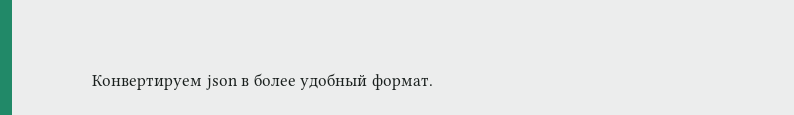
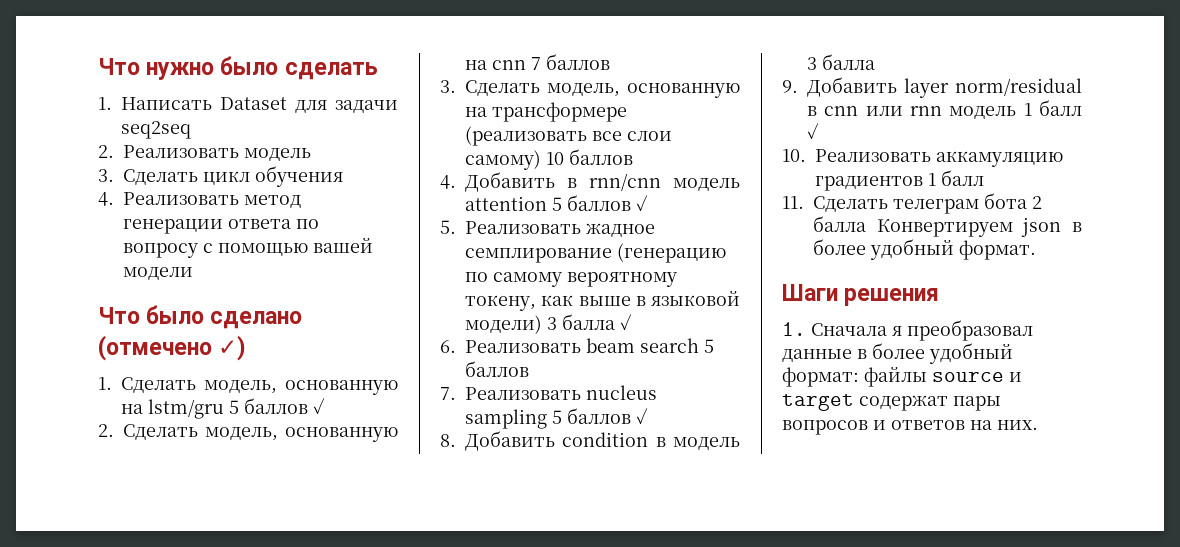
- Конвертируем json в более удобный формат.
+ Что нужно было сделать
+ 1. Написать Dataset для задачи seq2seq
+ 2. Реализовать модель
+ 3. Сделать цикл обучения
+ 4. Реализовать метод генерации ответа по вопросу с помощью вашей модели
+ Что было сделано (отмечено ✓)
+ 1. Сделать модель, основанную на lstm/gru 5 баллов ✓
+ 2. Сделать модель, основанную на cnn 7 баллов
+ 3. Сделать модель, основанную на трансформере (реализовать все слои самому) 10 баллов
+ 4. Добавить в rnn/cnn модель attention 5 баллов ✓
+ 5. Реализовать жадное семплирование (генерацию по самому вероятному токену, как выше в языковой модели) 3 балла ✓
+ 6. Реализовать beam search 5 баллов
+ 7. Реализовать nucleus sampling 5 баллов ✓
+ 8. Добавить condition в модель 3 балла
+ 9. Добавить layer norm/residual в cnn или rnn модель 1 балл ✓
+ 10. Реализовать аккамуляцию градиентов 1 балл
+ 11. Сделать телеграм бота 2 балла Конвертируем json в более удобный формат.
+ Шаги решения
+ 1. Сначала я преобразовал данные в более удобный формат: файлы source и target содержат пары вопросов и ответов на них.

